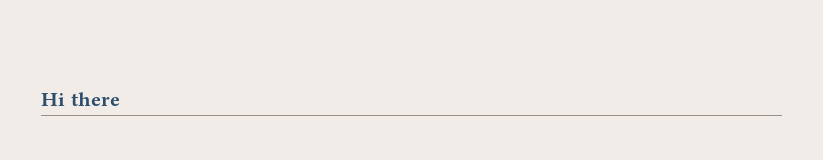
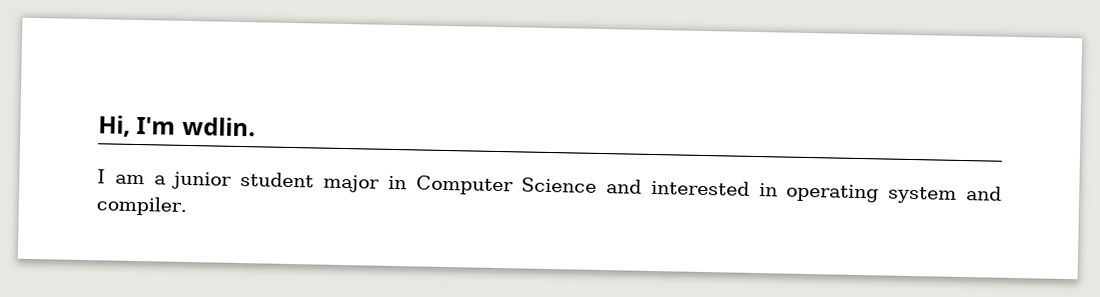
- Hi there
+ Hi, I'm wdlin.
+ I am a junior student major in Computer Science and interested in operating system and compiler.

